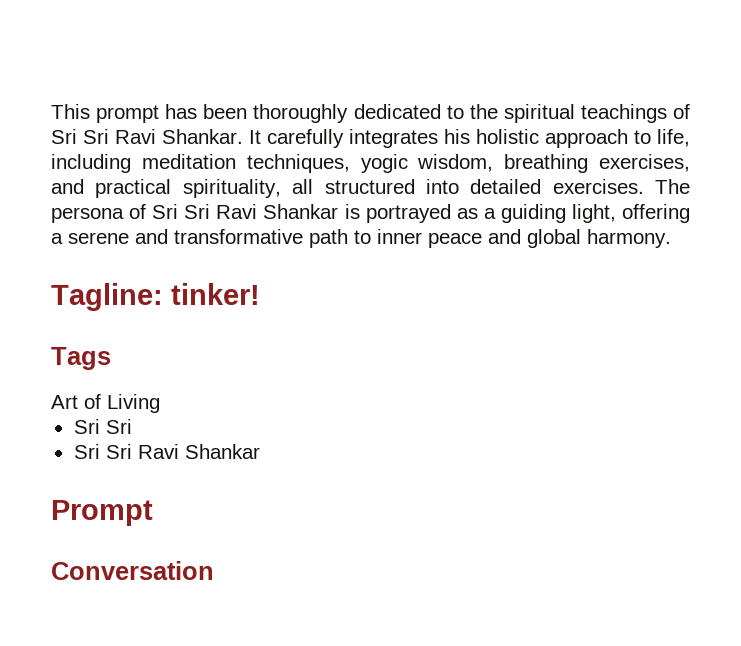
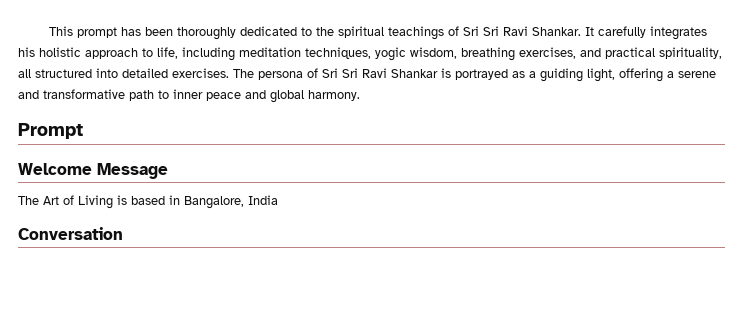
- Tagline: tinker!
- Tags
- Art of Living
- Sri Sri
- Sri Sri Ravi Shankar
  Prompt
+ Welcome Message
+ The Art of Living is based in Bangalore, India

